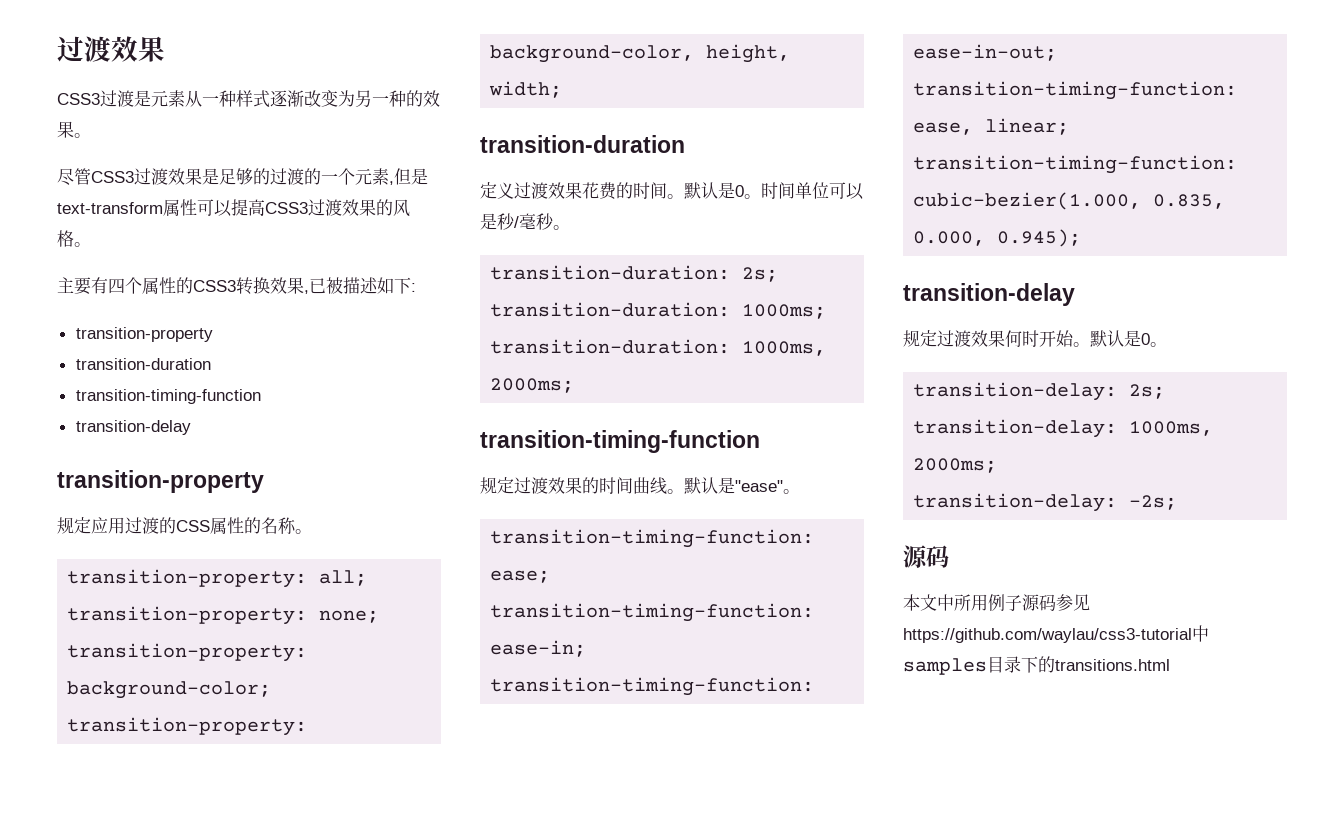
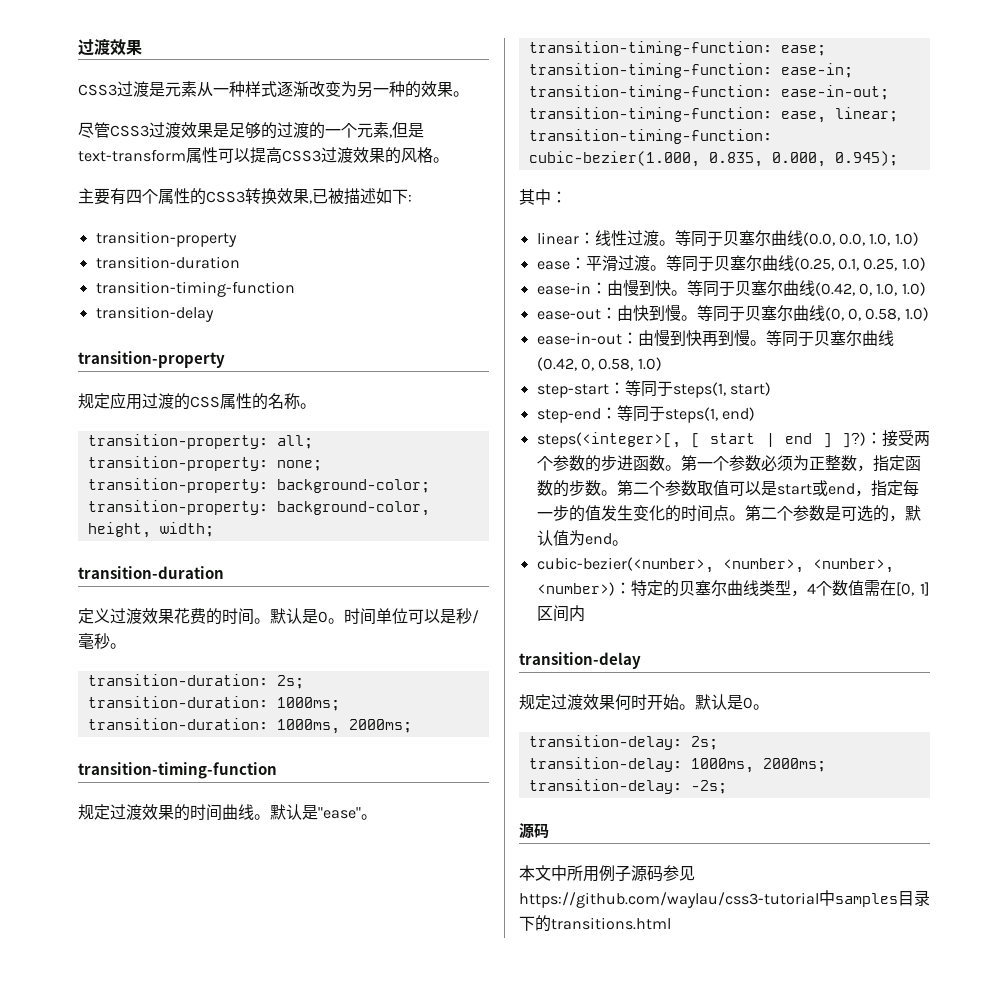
+ 其中：
+ linear：线性过渡。等同于贝塞尔曲线(0.0, 0.0, 1.0, 1.0)
+ ease：平滑过渡。等同于贝塞尔曲线(0.25, 0.1, 0.25, 1.0)
+ ease-in：由慢到快。等同于贝塞尔曲线(0.42, 0, 1.0, 1.0)
+ ease-out：由快到慢。等同于贝塞尔曲线(0, 0, 0.58, 1.0)
+ ease-in-out：由慢到快再到慢。等同于贝塞尔曲线(0.42, 0, 0.58, 1.0)
+ step-start：等同于steps(1, start)
+ step-end：等同于steps(1, end)
+ steps(<integer>[, [ start | end ] ]?)：接受两个参数的步进函数。第一个参数必须为正整数，指定函数的步数。第二个参数取值可以是start或end，指定每一步的值发生变化的时间点。第二个参数是可选的，默认值为end。
+ cubic-bezier(<number>, <number>, <number>, <number>)：特定的贝塞尔曲线类型，4个数值需在[0, 1]区间内

